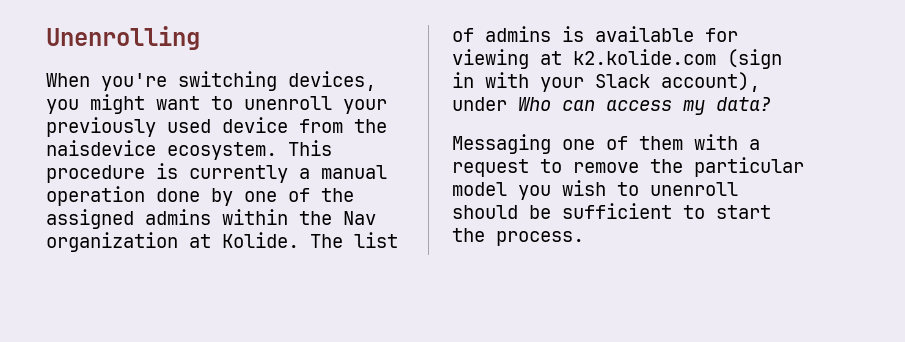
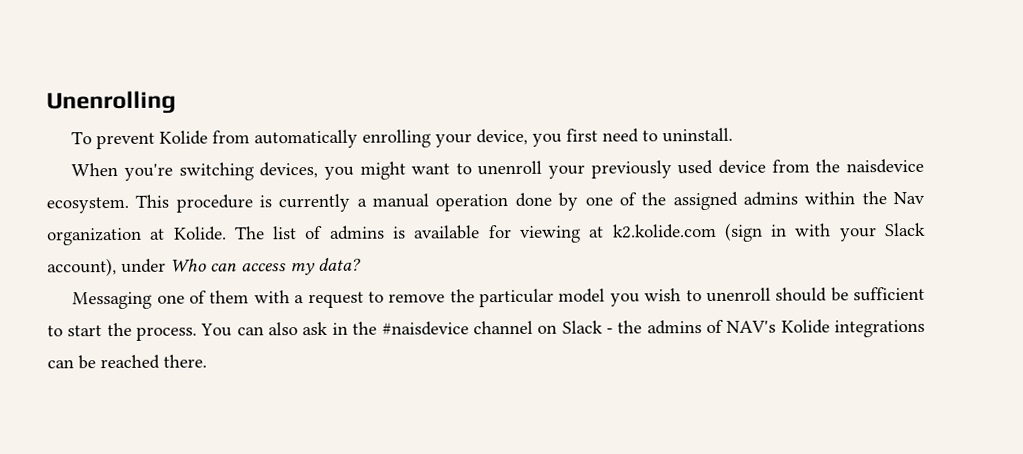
+ To prevent Kolide from automatically enrolling your device, you first need to uninstall.
+ You can also ask in the #naisdevice channel on Slack - the admins of NAV's Kolide integrations can be reached there.

